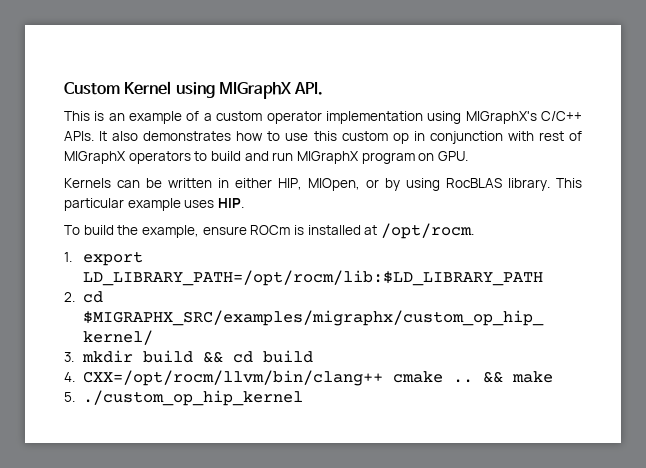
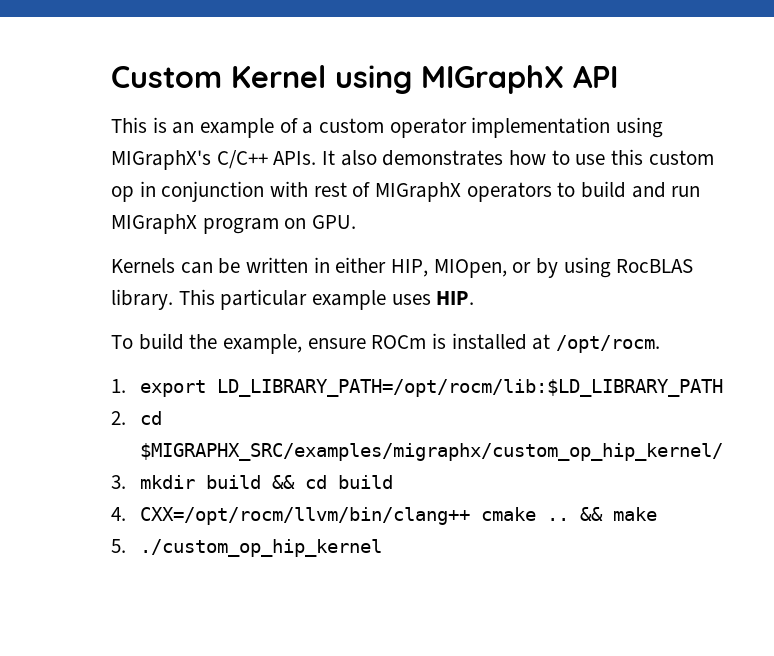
- Custom Kernel using MIGraphX API.
+ Custom Kernel using MIGraphX API

